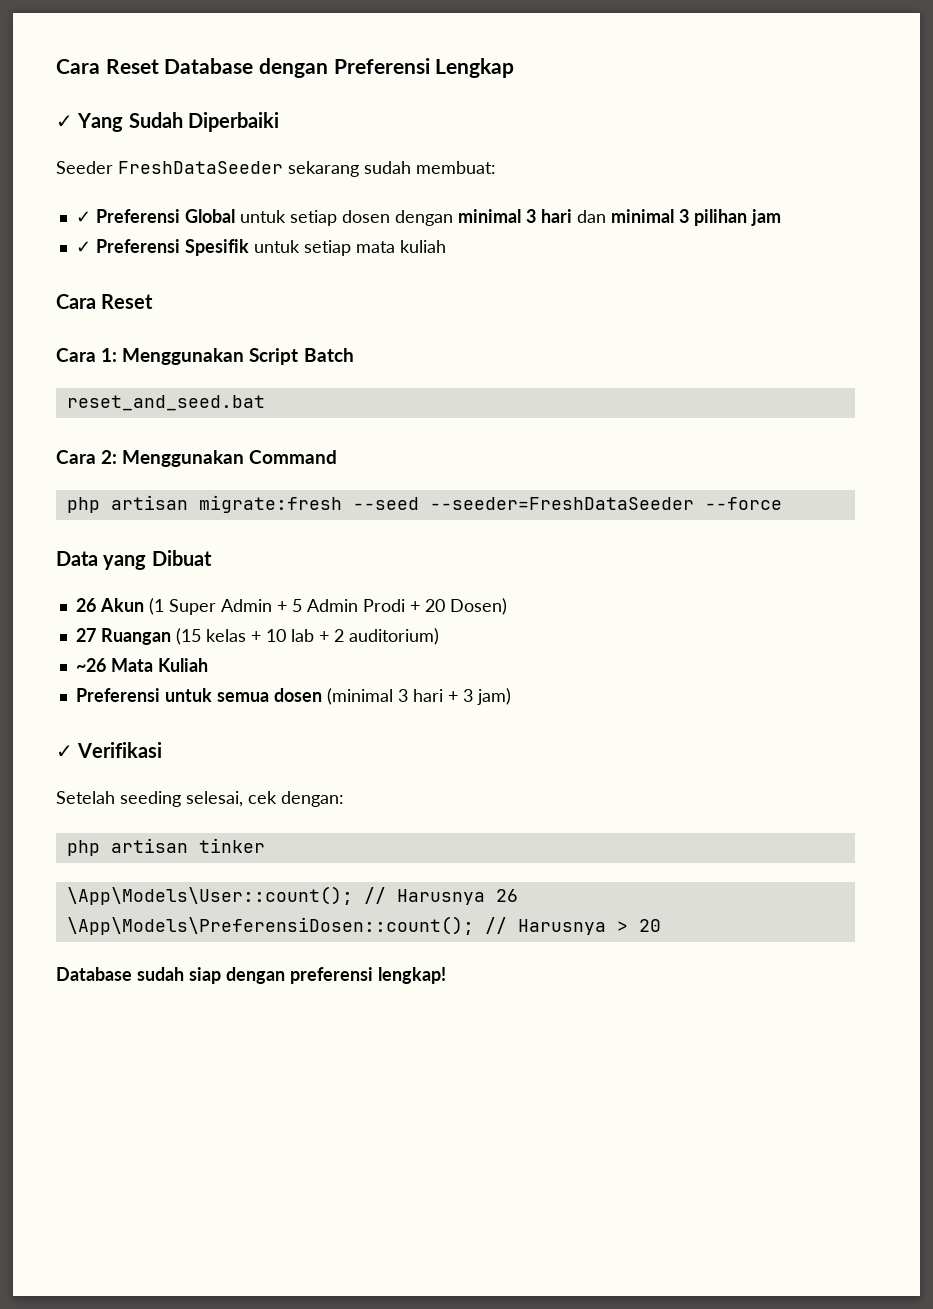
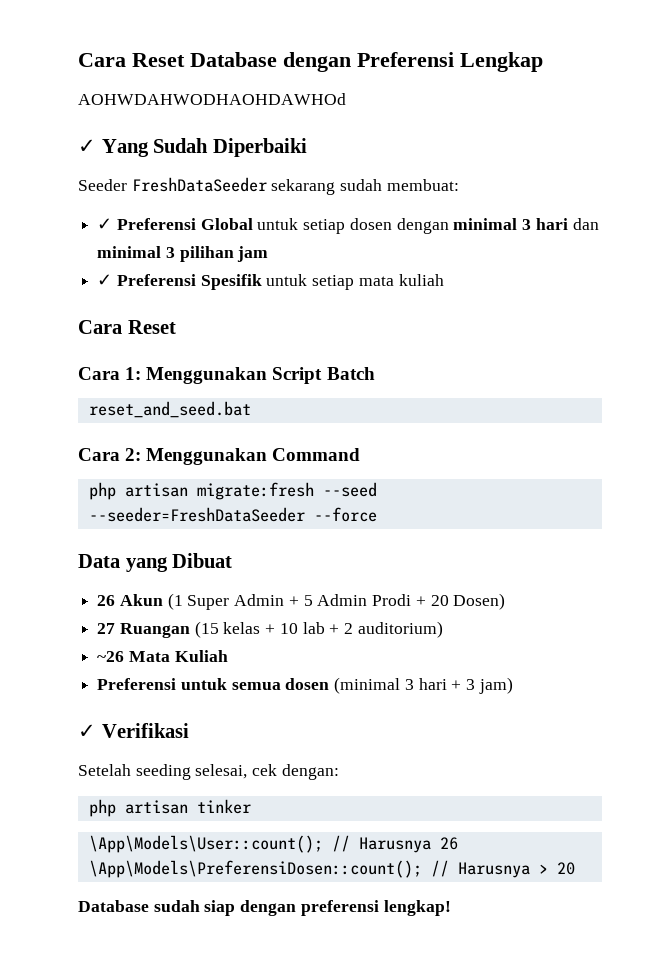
+ AOHWDAHWODHAOHDAWHOd

